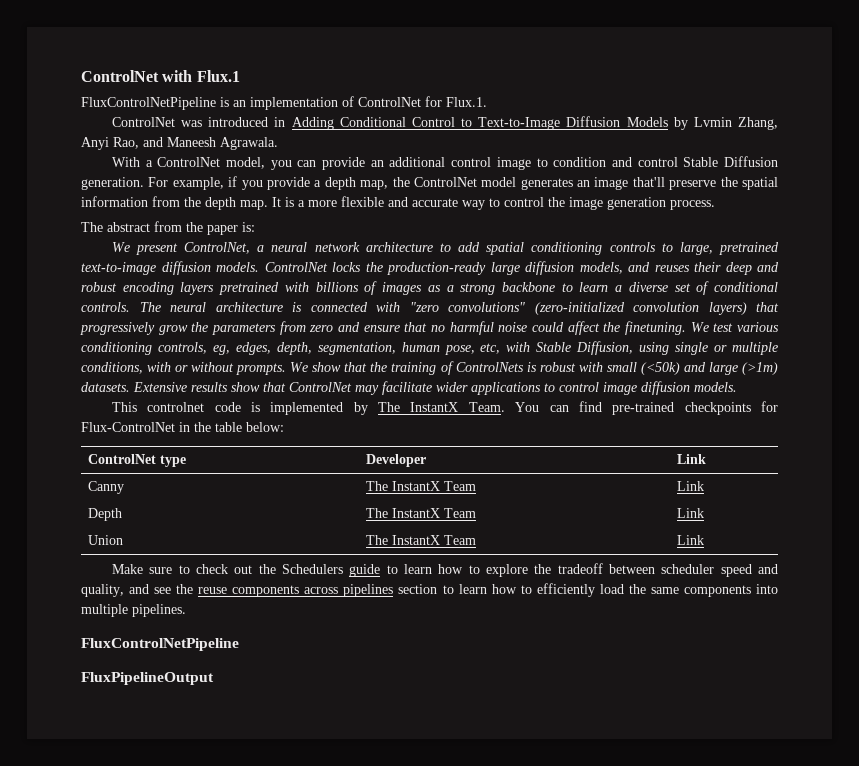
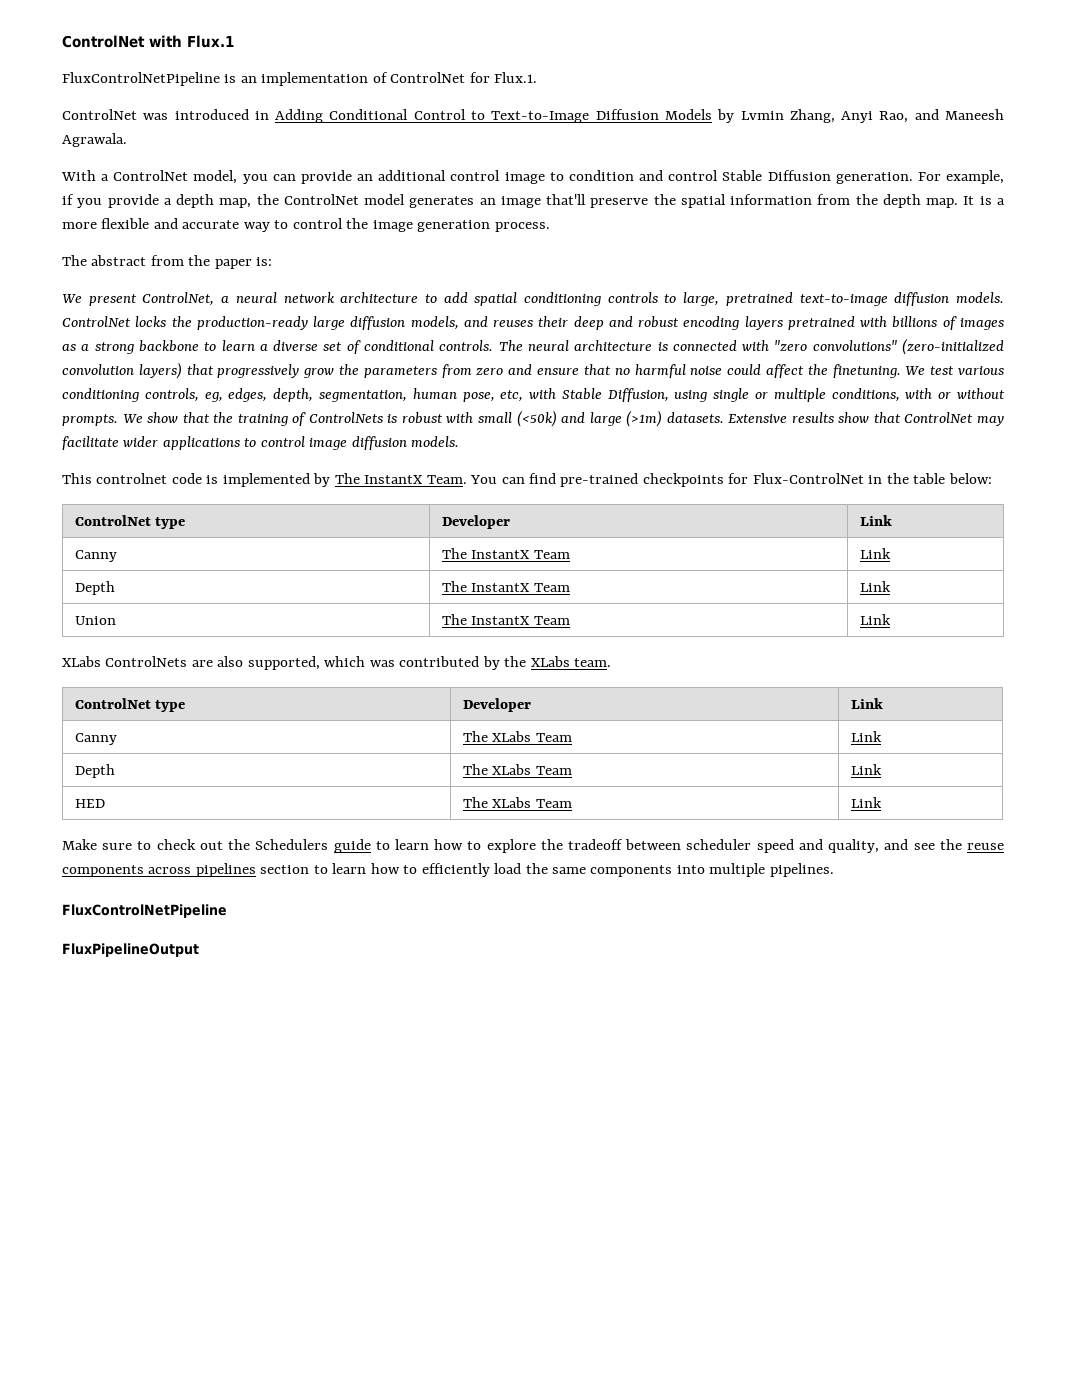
+ XLabs ControlNets are also supported, which was contributed by the XLabs team.
+ ControlNet type | Developer | Link
+ Canny | The XLabs Team | Link
+ Depth | The XLabs Team | Link
+ HED | The XLabs Team | Link

